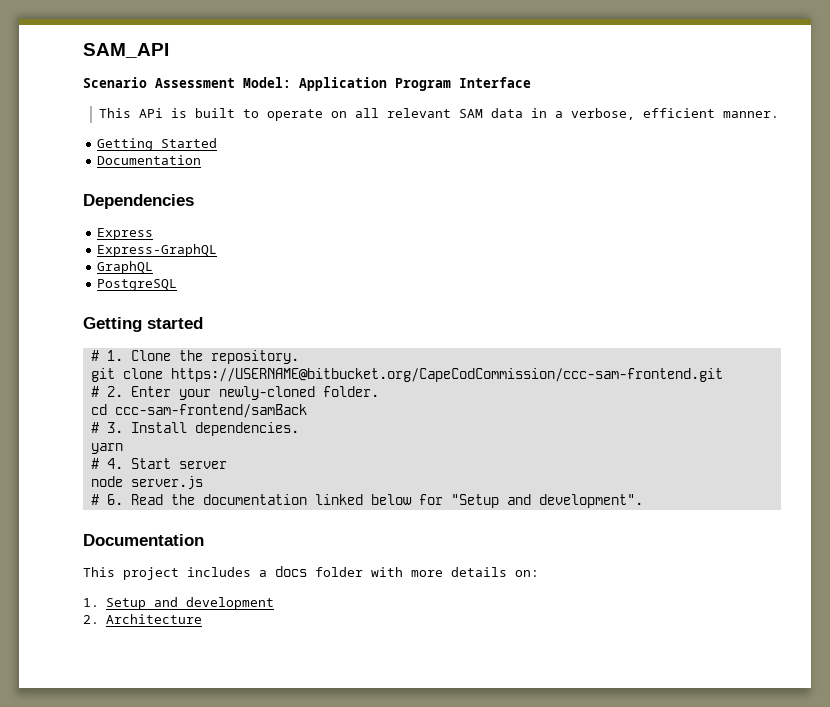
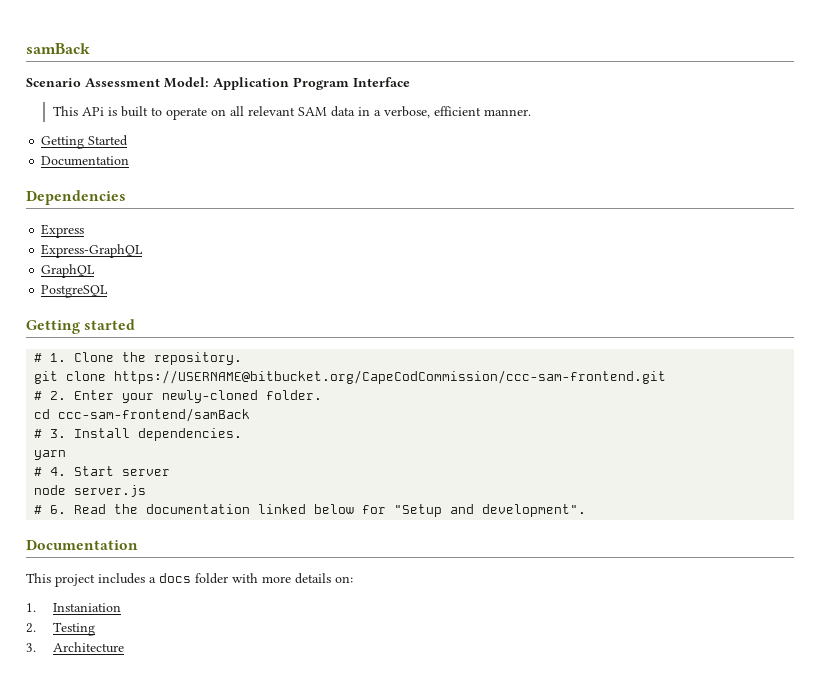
- SAM_API
+ samBack
- 1. Setup and development
- 2. Architecture
+ 1. Instaniation
+ 2. Testing
+ 3. Architecture

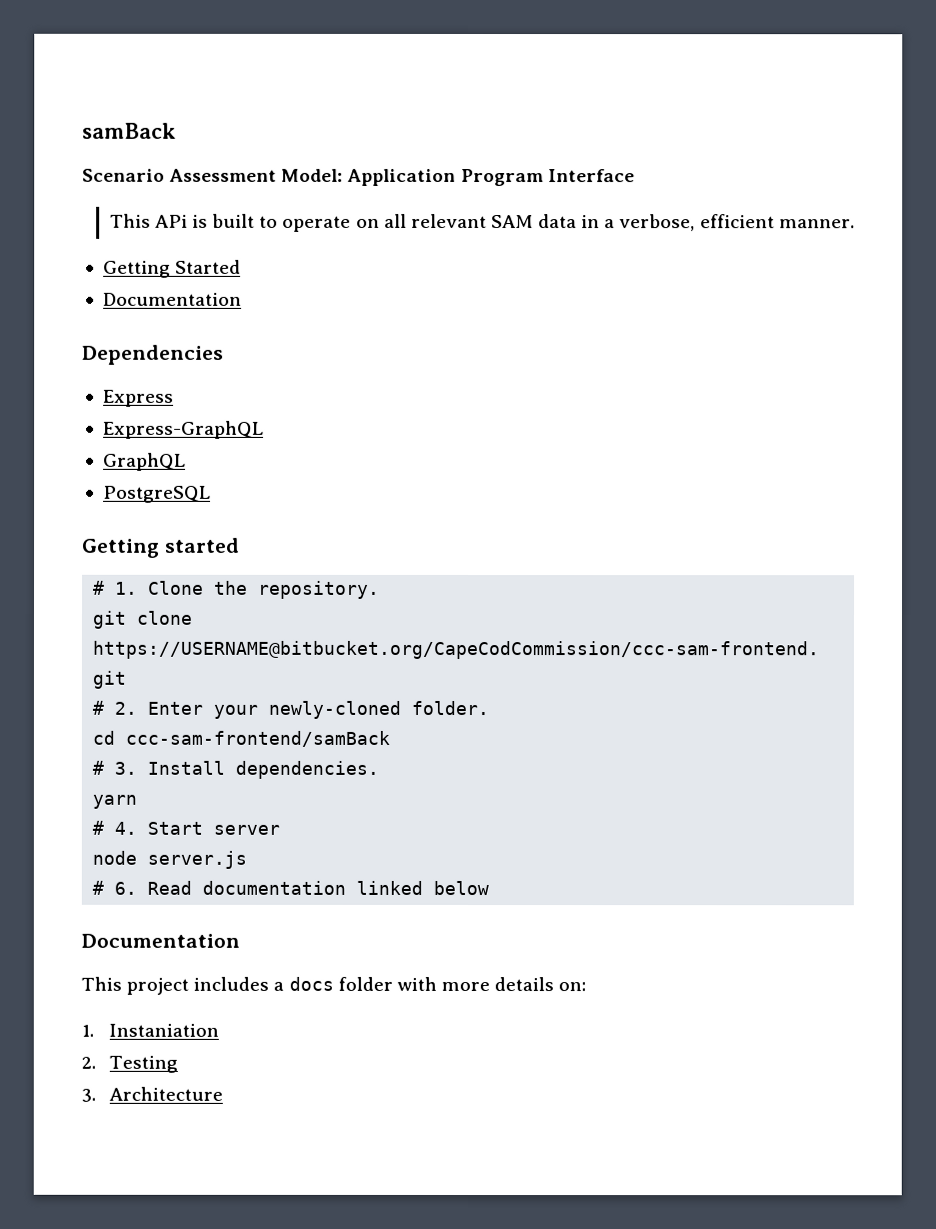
- # 6. Read the documentation linked below for "Setup and development".
+ # 6. Read documentation linked below

